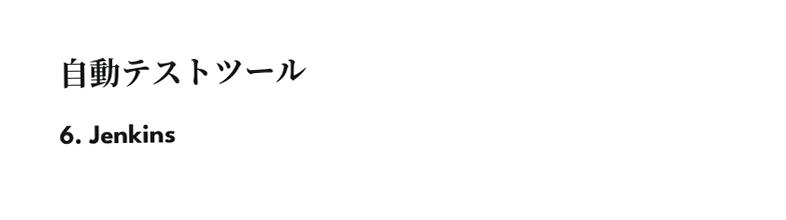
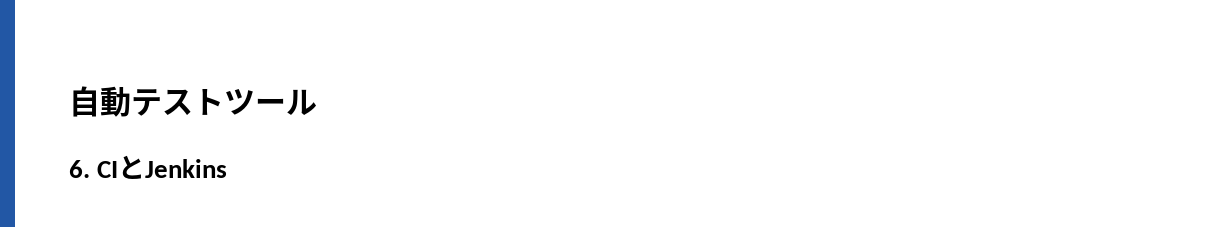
- 6. Jenkins
+ 6. CIとJenkins

